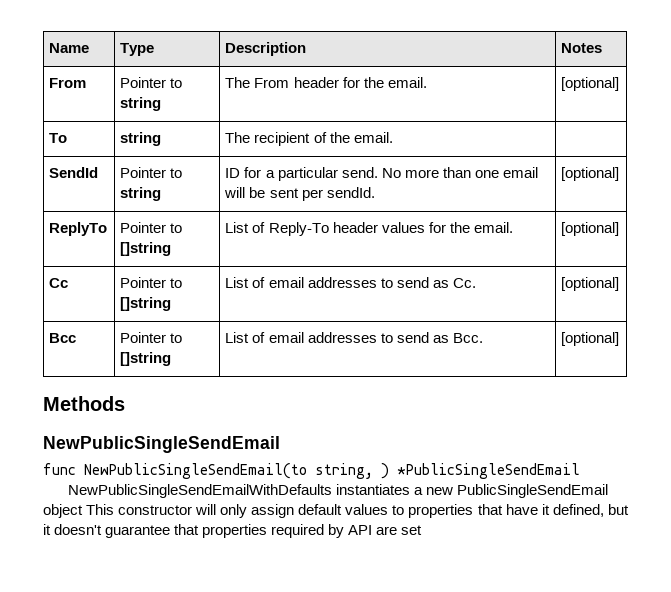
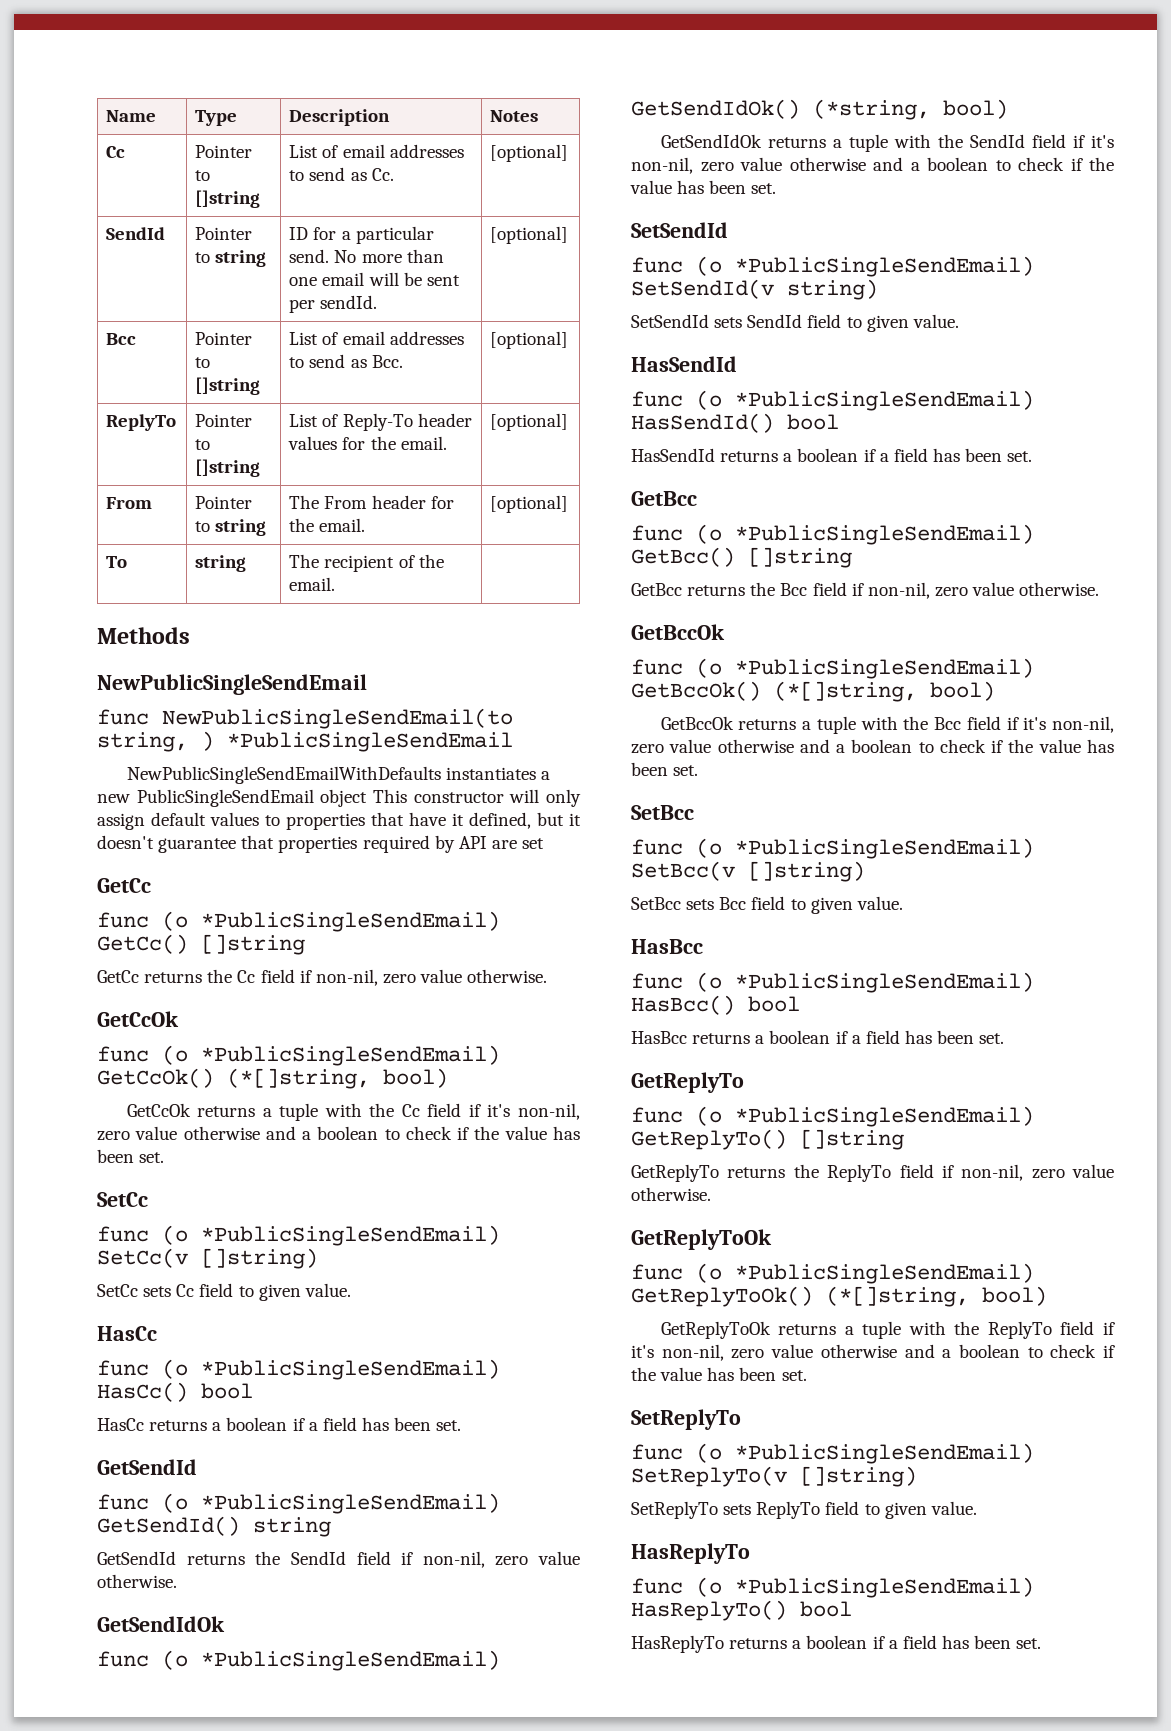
+ Cc | Pointer to []string | List of email addresses to send as Cc. | [optional]
+ SendId | Pointer to string | ID for a particular send. No more than one email will be sent per sendId. | [optional]
+ Bcc | Pointer to []string | List of email addresses to send as Bcc. | [optional]
+ ReplyTo | Pointer to []string | List of Reply-To header values for the email. | [optional]
- SendId | Pointer to string | ID for a particular send. No more than one email will be sent per sendId. | [optional]
- ReplyTo | Pointer to []string | List of Reply-To header values for the email. | [optional]
- Cc | Pointer to []string | List of email addresses to send as Cc. | [optional]
- Bcc | Pointer to []string | List of email addresses to send as Bcc. | [optional]
  NewPublicSingleSendEmailWithDefaults instantiates a new PublicSingleSendEmail object This constructor will only assign default values to properties that have it defined, but it doesn't guarantee that properties required by API are set
+ GetCc
+ func (o *PublicSingleSendEmail) GetCc() []string
+ GetCc returns the Cc field if non-nil, zero value otherwise.
+ GetCcOk
+ func (o *PublicSingleSendEmail) GetCcOk() (*[]string, bool)
+ GetCcOk returns a tuple with the Cc field if it's non-nil, zero value otherwise and a boolean to check if the value has been set.
+ SetCc
+ func (o *PublicSingleSendEmail) SetCc(v []string)
+ SetCc sets Cc field to given value.
+ HasCc
+ func (o *PublicSingleSendEmail) HasCc() bool
+ HasCc returns a boolean if a field has been set.
+ GetSendId
+ func (o *PublicSingleSendEmail) GetSendId() string
+ GetSendId returns the SendId field if non-nil, zero value otherwise.
+ GetSendIdOk
+ func (o *PublicSingleSendEmail) GetSendIdOk() (*string, bool)
+ GetSendIdOk returns a tuple with the SendId field if it's non-nil, zero value otherwise and a boolean to check if the value has been set.
+ SetSendId
+ func (o *PublicSingleSendEmail) SetSendId(v string)
+ SetSendId sets SendId field to given value.
+ HasSendId
+ func (o *PublicSingleSendEmail) HasSendId() bool
+ HasSendId returns a boolean if a field has been set.
+ GetBcc
+ func (o *PublicSingleSendEmail) GetBcc() []string
+ GetBcc returns the Bcc field if non-nil, zero value otherwise.
+ GetBccOk
+ func (o *PublicSingleSendEmail) GetBccOk() (*[]string, bool)
+ GetBccOk returns a tuple with the Bcc field if it's non-nil, zero value otherwise and a boolean to check if the value has been set.
+ SetBcc
+ func (o *PublicSingleSendEmail) SetBcc(v []string)
+ SetBcc sets Bcc field to given value.
+ HasBcc
+ func (o *PublicSingleSendEmail) HasBcc() bool
+ HasBcc returns a boolean if a field has been set.
+ GetReplyTo
+ func (o *PublicSingleSendEmail) GetReplyTo() []string
+ GetReplyTo returns the ReplyTo field if non-nil, zero value otherwise.
+ GetReplyToOk
+ func (o *PublicSingleSendEmail) GetReplyToOk() (*[]string, bool)
+ GetReplyToOk returns a tuple with the ReplyTo field if it's non-nil, zero value otherwise and a boolean to check if the value has been set.
+ SetReplyTo
+ func (o *PublicSingleSendEmail) SetReplyTo(v []string)
+ SetReplyTo sets ReplyTo field to given value.
+ HasReplyTo
+ func (o *PublicSingleSendEmail) HasReplyTo() bool
+ HasReplyTo returns a boolean if a field has been set.

